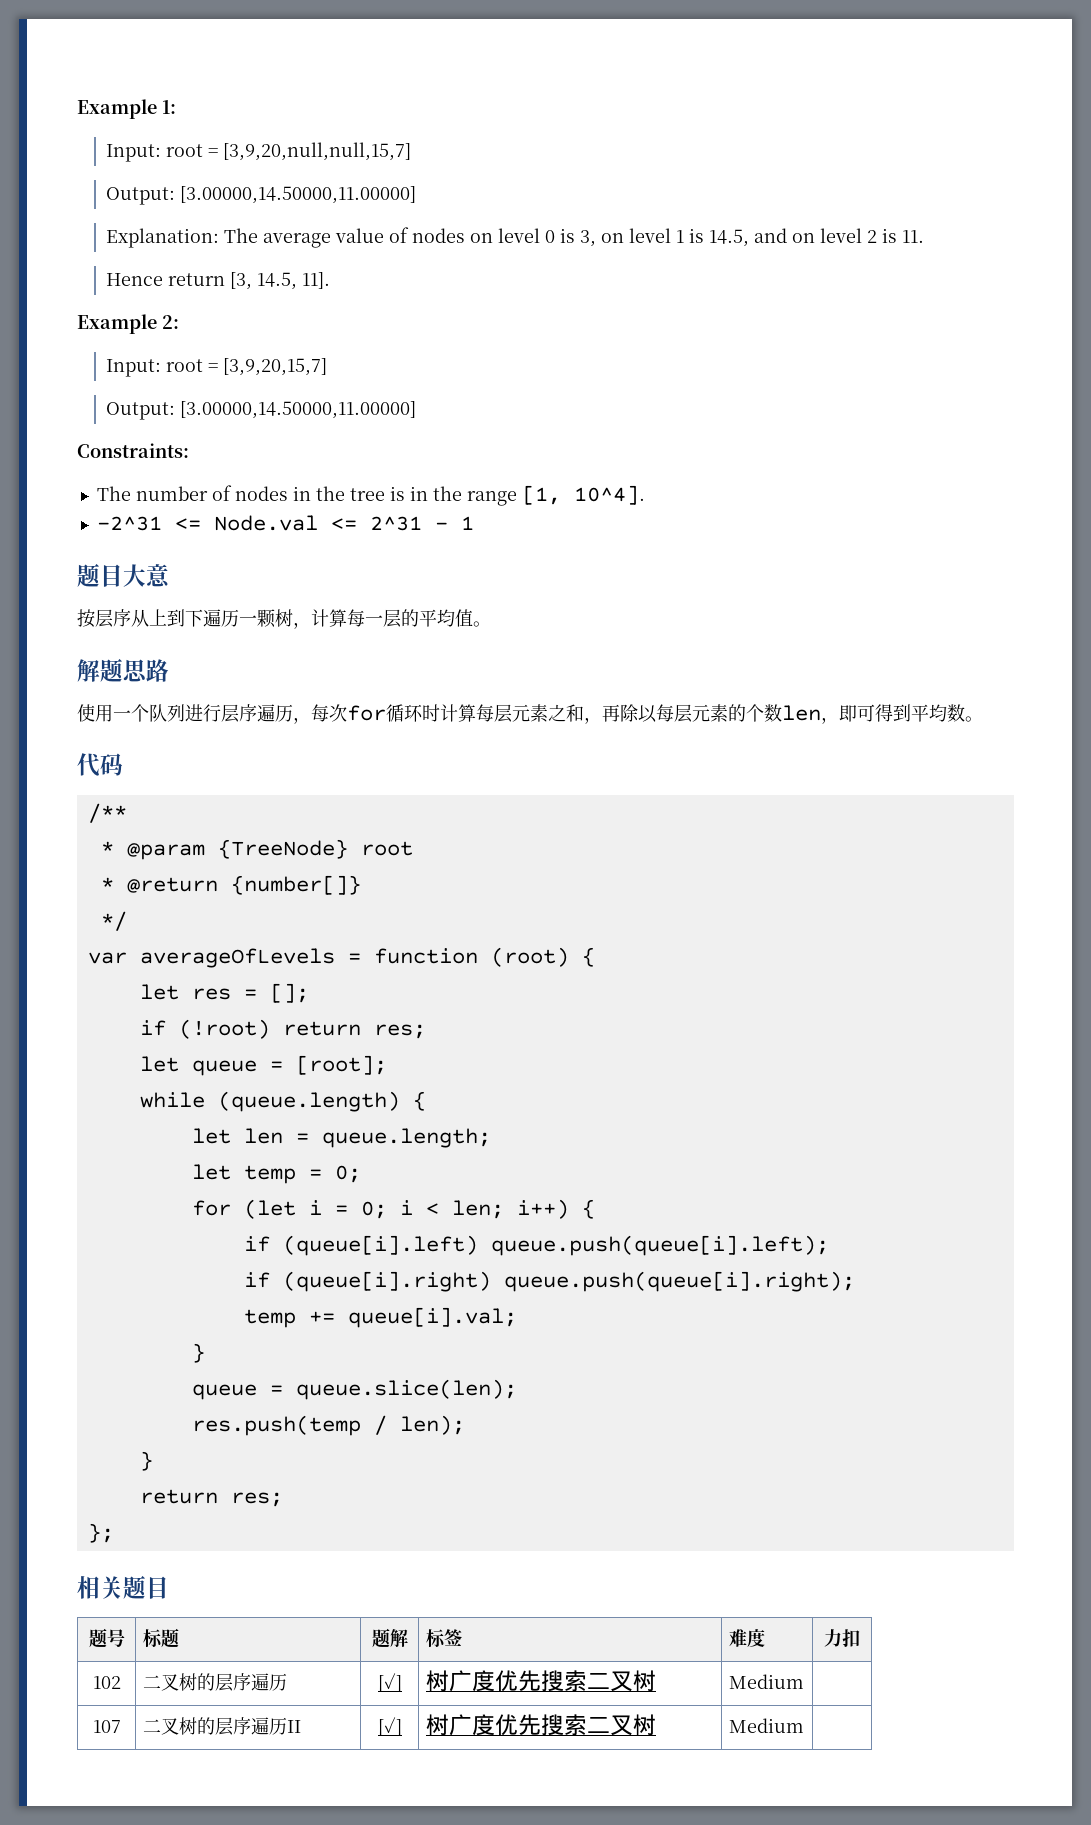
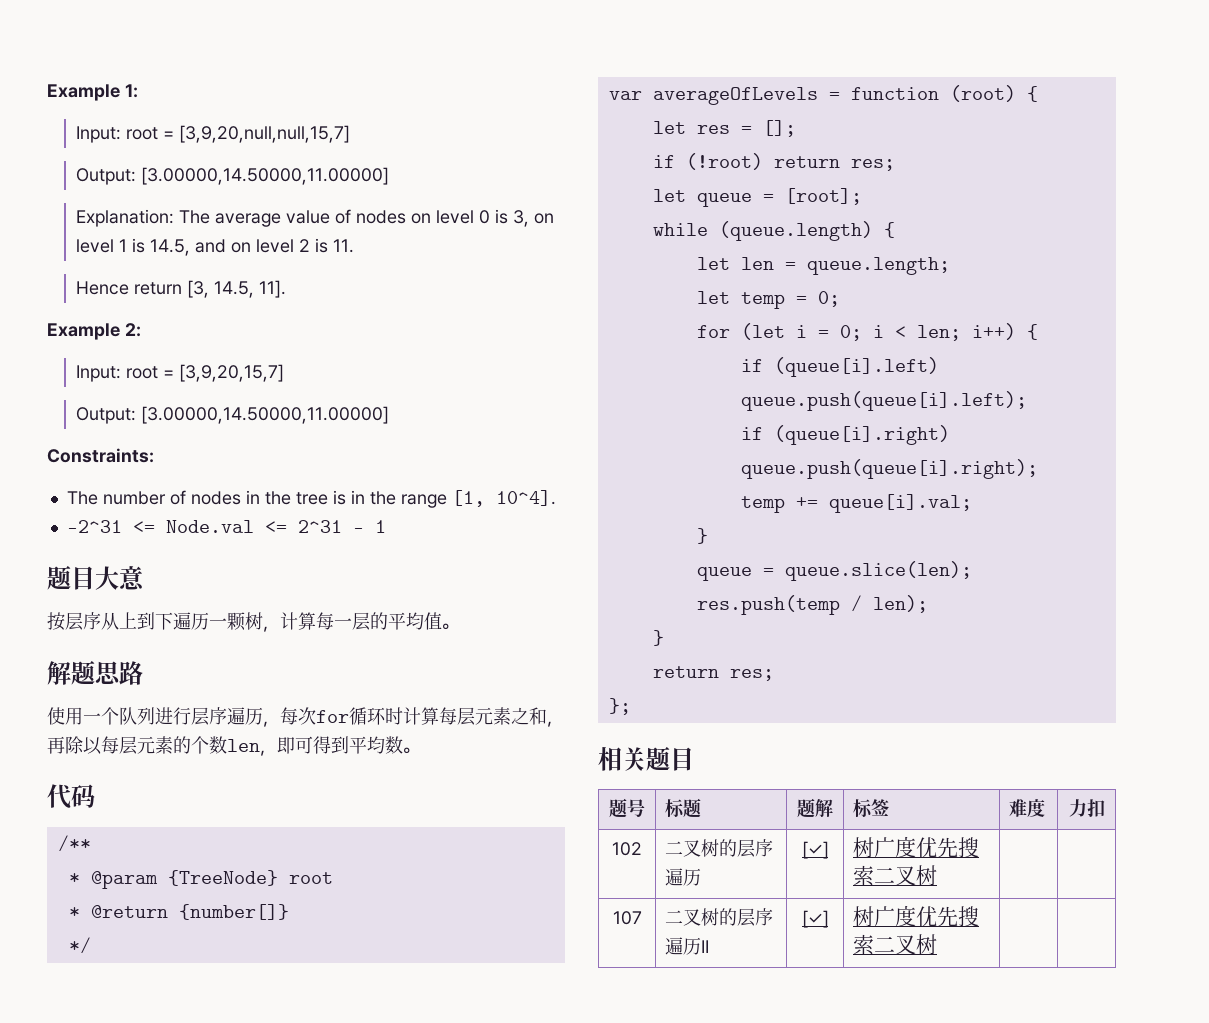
- 102 | 二叉树的层序遍历 | [✓] | 树广度优先搜索二叉树 | Medium |
+ 102 | 二叉树的层序遍历 | [✓] | 树广度优先搜索二叉树 | |
- 107 | 二叉树的层序遍历II | [✓] | 树广度优先搜索二叉树 | Medium |
+ 107 | 二叉树的层序遍历II | [✓] | 树广度优先搜索二叉树 | |

